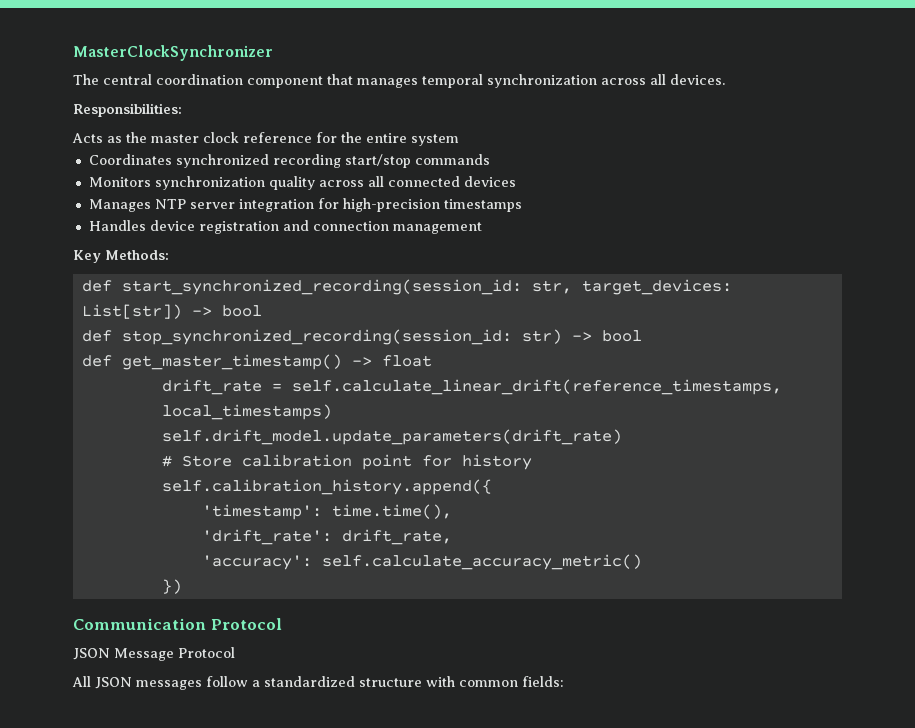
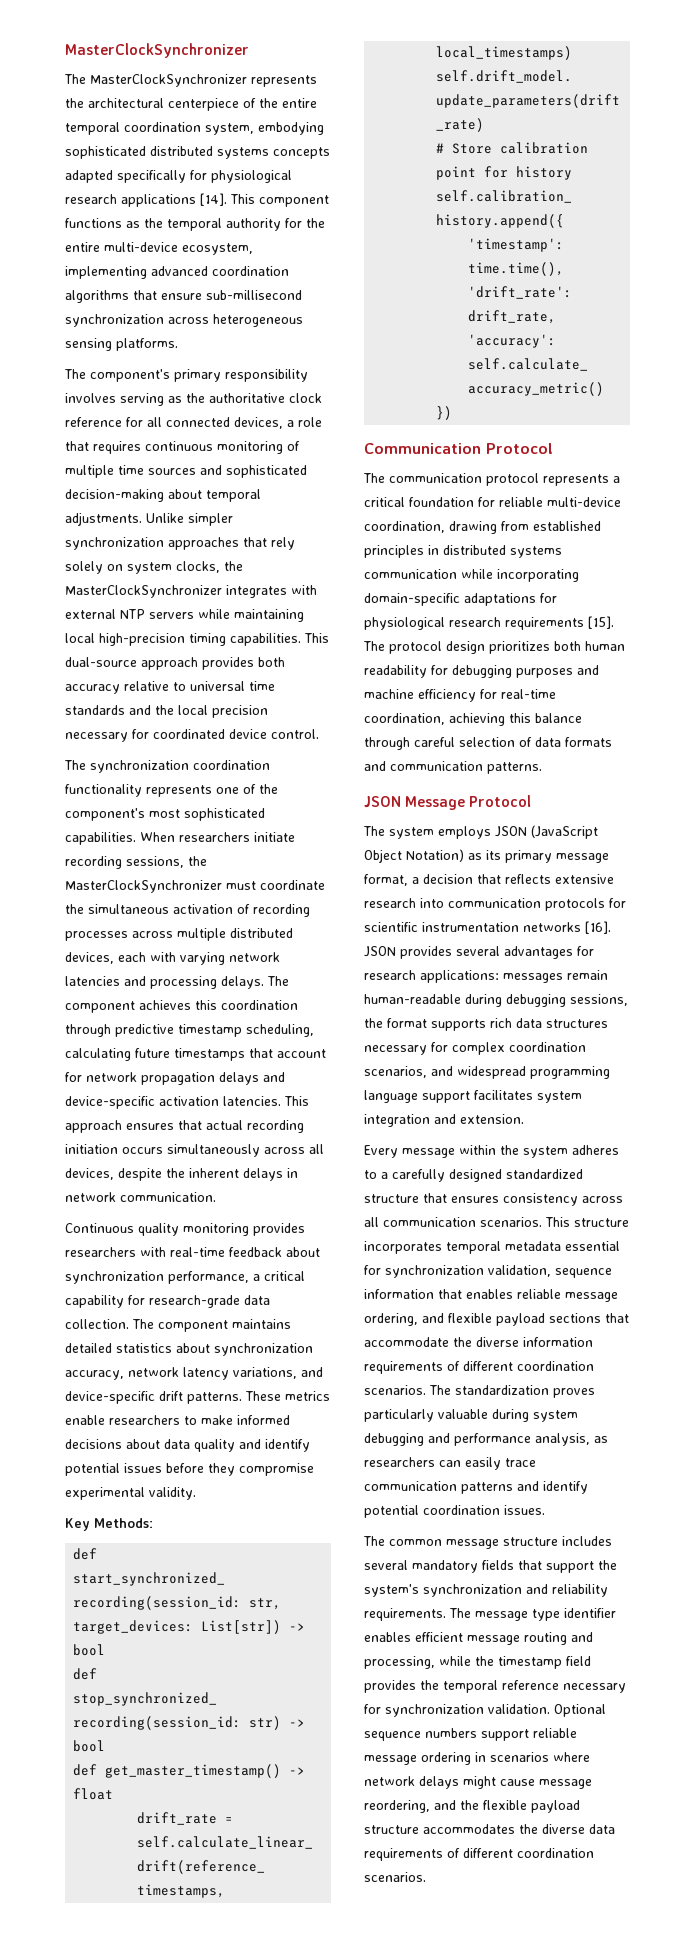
- The central coordination component that manages temporal synchronization across all devices.
- Responsibilities:
- Acts as the master clock reference for the entire system
- Coordinates synchronized recording start/stop commands
- Monitors synchronization quality across all connected devices
- Manages NTP server integration for high-precision timestamps
- Handles device registration and connection management
+ The MasterClockSynchronizer represents the architectural centerpiece of the entire temporal coordination system, embodying sophisticated distributed systems concepts adapted specifically for physiological research applications [14]. This component functions as the temporal authority for the entire multi-device ecosystem, implementing advanced coordination algorithms that ensure sub-millisecond synchronization across heterogeneous sensing platforms.
+ The component's primary responsibility involves serving as the authoritative clock reference for all connected devices, a role that requires continuous monitoring of multiple time sources and sophisticated decision-making about temporal adjustments. Unlike simpler synchronization approaches that rely solely on system clocks, the MasterClockSynchronizer integrates with external NTP servers while maintaining local high-precision timing capabilities. This dual-source approach provides both accuracy relative to universal time standards and the local precision necessary for coordinated device control.
+ The synchronization coordination functionality represents one of the component's most sophisticated capabilities. When researchers initiate recording sessions, the MasterClockSynchronizer must coordinate the simultaneous activation of recording processes across multiple distributed devices, each with varying network latencies and processing delays. The component achieves this coordination through predictive timestamp scheduling, calculating future timestamps that account for network propagation delays and device-specific activation latencies. This approach ensures that actual recording initiation occurs simultaneously across all devices, despite the inherent delays in network communication.
+ Continuous quality monitoring provides researchers with real-time feedback about synchronization performance, a critical capability for research-grade data collection. The component maintains detailed statistics about synchronization accuracy, network latency variations, and device-specific drift patterns. These metrics enable researchers to make informed decisions about data quality and identify potential issues before they compromise experimental validity.
+ The communication protocol represents a critical foundation for reliable multi-device coordination, drawing from established principles in distributed systems communication while incorporating domain-specific adaptations for physiological research requirements [15]. The protocol design prioritizes both human readability for debugging purposes and machine efficiency for real-time coordination, achieving this balance through careful selection of data formats and communication patterns.
  JSON Message Protocol
- All JSON messages follow a standardized structure with common fields:
+ The system employs JSON (JavaScript Object Notation) as its primary message format, a decision that reflects extensive research into communication protocols for scientific instrumentation networks [16]. JSON provides several advantages for research applications: messages remain human-readable during debugging sessions, the format supports rich data structures necessary for complex coordination scenarios, and widespread programming language support facilitates system integration and extension.
+ Every message within the system adheres to a carefully designed standardized structure that ensures consistency across all communication scenarios. This structure incorporates temporal metadata essential for synchronization validation, sequence information that enables reliable message ordering, and flexible payload sections that accommodate the diverse information requirements of different coordination scenarios. The standardization proves particularly valuable during system debugging and performance analysis, as researchers can easily trace communication patterns and identify potential coordination issues.
+ The common message structure includes several mandatory fields that support the system's synchronization and reliability requirements. The message type identifier enables efficient message routing and processing, while the timestamp field provides the temporal reference necessary for synchronization validation. Optional sequence numbers support reliable message ordering in scenarios where network delays might cause message reordering, and the flexible payload structure accommodates the diverse data requirements of different coordination scenarios.

